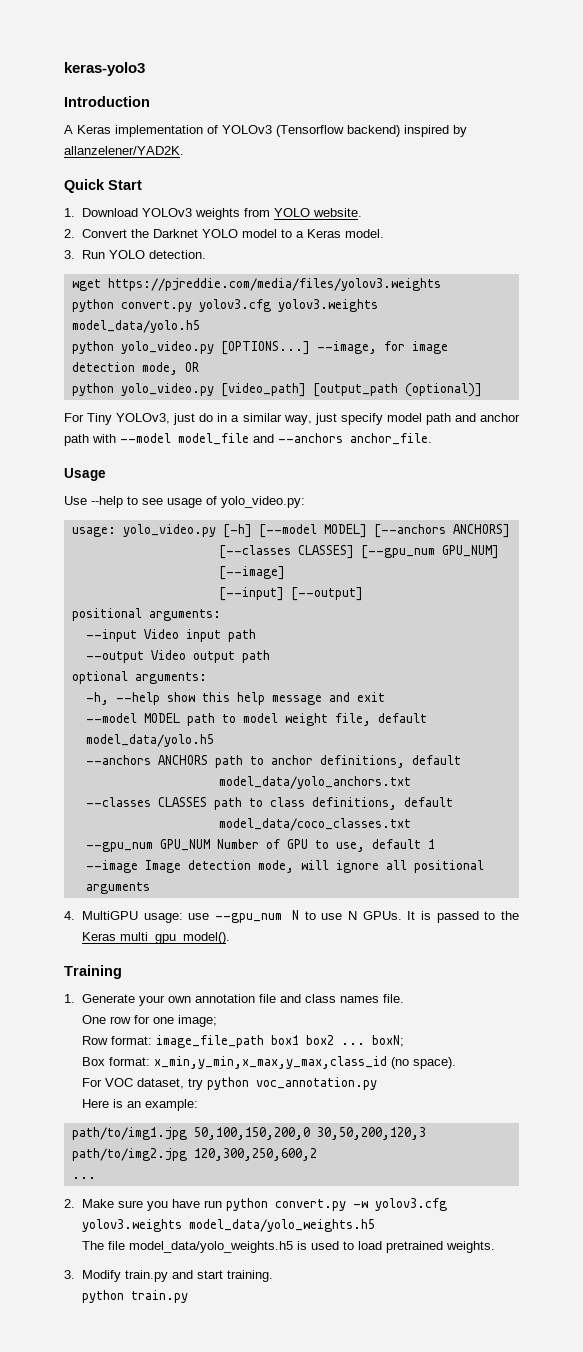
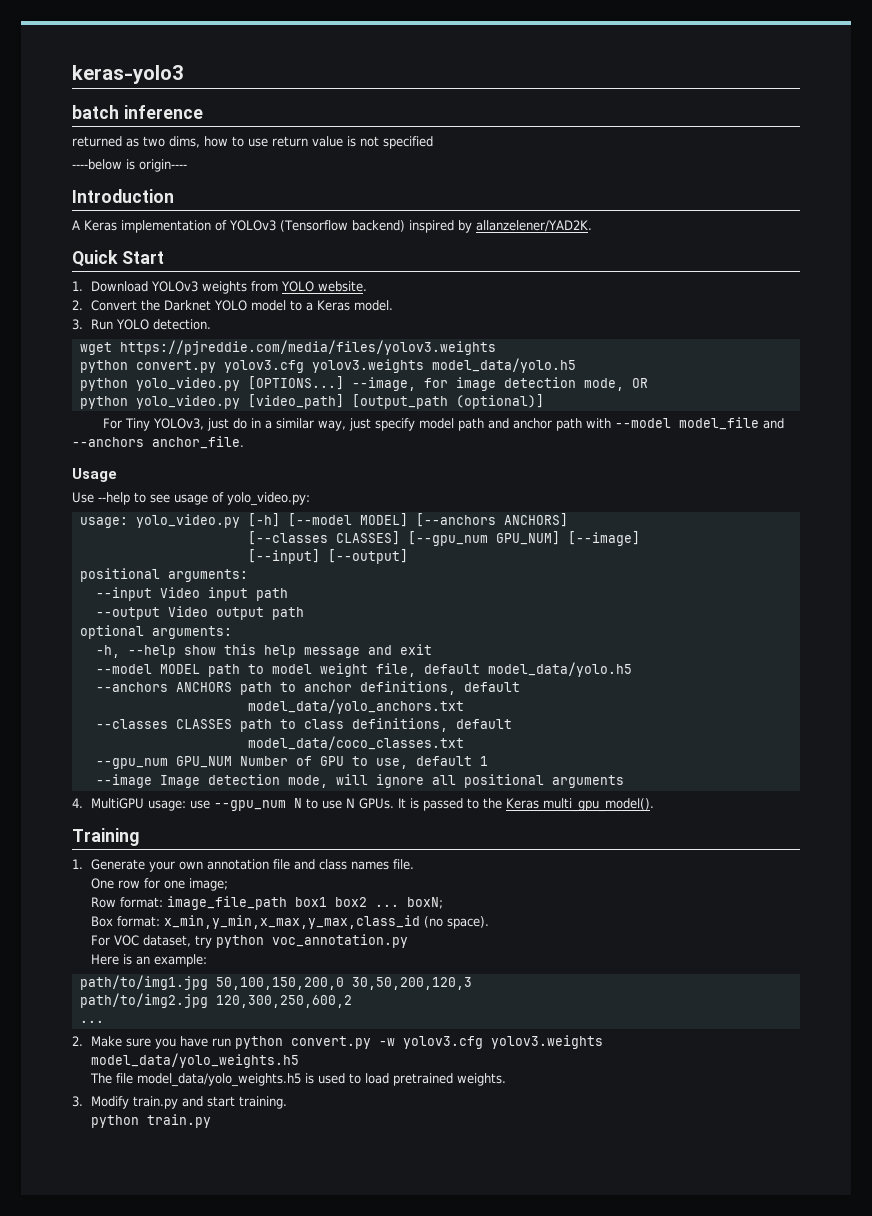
+ batch inference
+ returned as two dims, how to use return value is not specified
+ ----below is origin----

